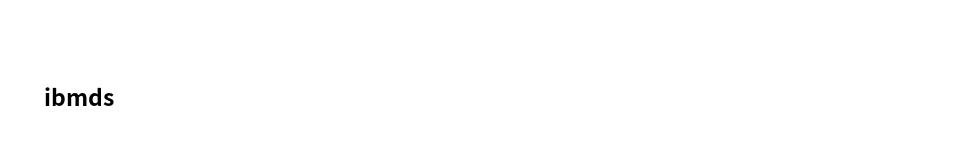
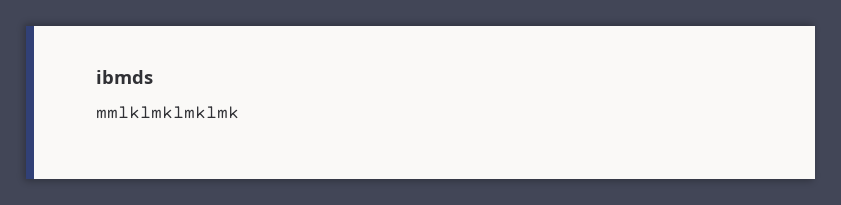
+ mmlklmklmklmk

